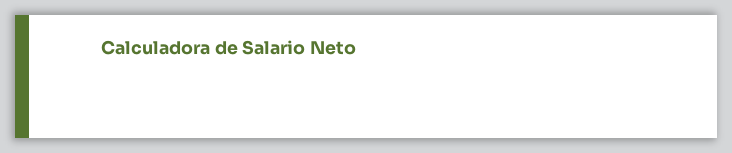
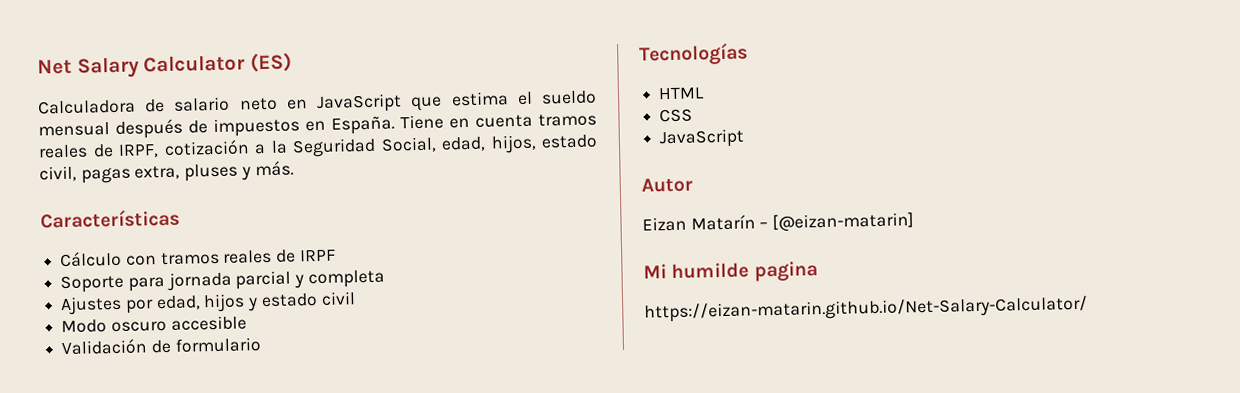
- Calculadora de Salario Neto
+ Net Salary Calculator (ES)
+ Calculadora de salario neto en JavaScript que estima el sueldo mensual después de impuestos en España. Tiene en cuenta tramos reales de IRPF, cotización a la Seguridad Social, edad, hijos, estado civil, pagas extra, pluses y más.
+ Características
+ Cálculo con tramos reales de IRPF
+ Soporte para jornada parcial y completa
+ Ajustes por edad, hijos y estado civil
+ Modo oscuro accesible
+ Validación de formulario
+ Tecnologías
+ HTML
+ CSS
+ JavaScript
+ Autor
+ Eizan Matarín – [@eizan-matarin]
+ Mi humilde pagina
+ https://eizan-matarin.github.io/Net-Salary-Calculator/

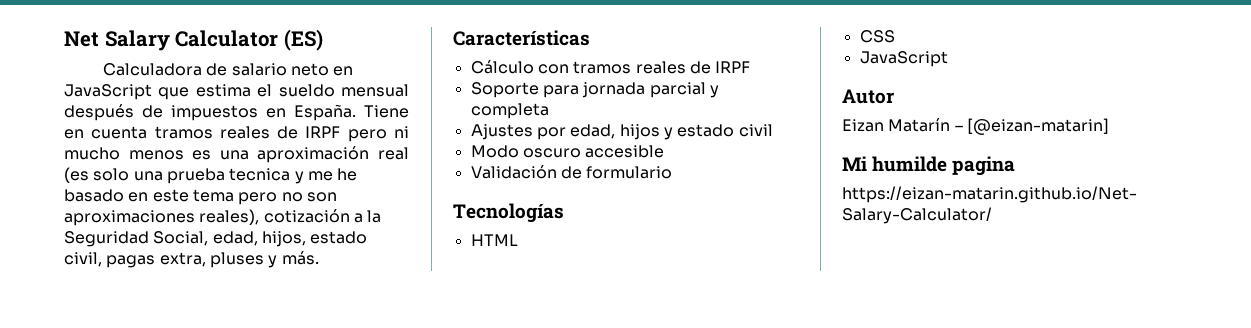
- Tiene en cuenta tramos reales de IRPF, cotización a la Seguridad Social, edad, hijos, estado civil, pagas extra, pluses y más.
+ Tiene en cuenta tramos reales de IRPF pero ni mucho menos es una aproximación real (es solo una prueba tecnica y me he basado en este tema pero no son aproximaciones reales), cotización a la Seguridad Social, edad, hijos, estado civil, pagas extra, pluses y más.

